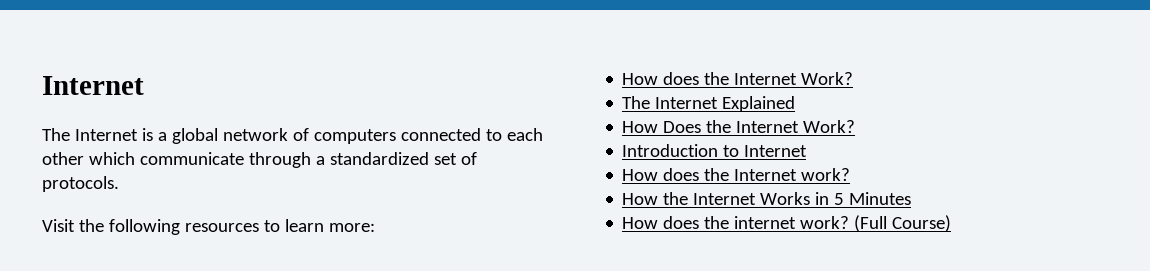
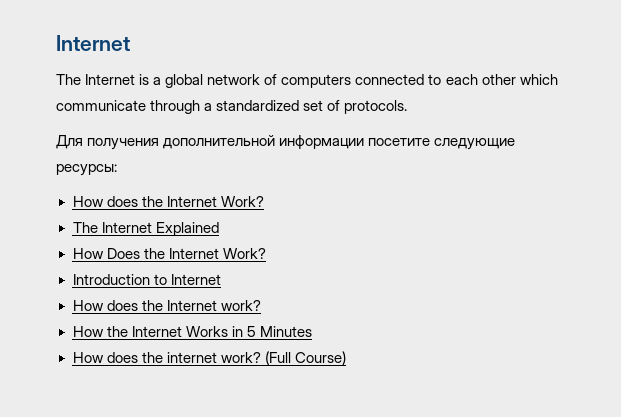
- Visit the following resources to learn more:
+ Для получения дополнительной информации посетите следующие ресурсы:

